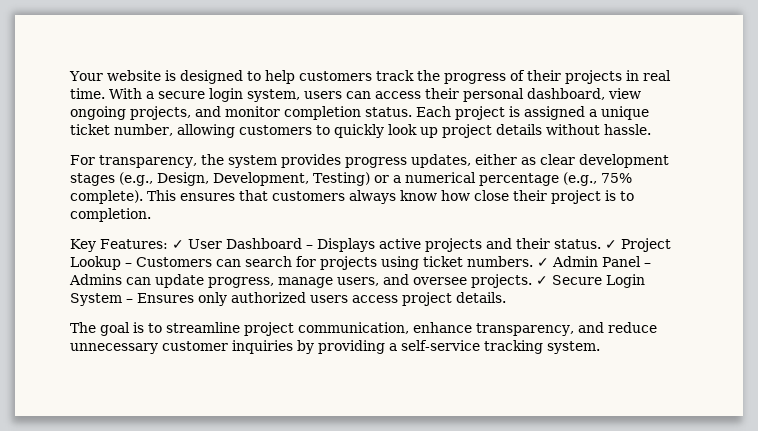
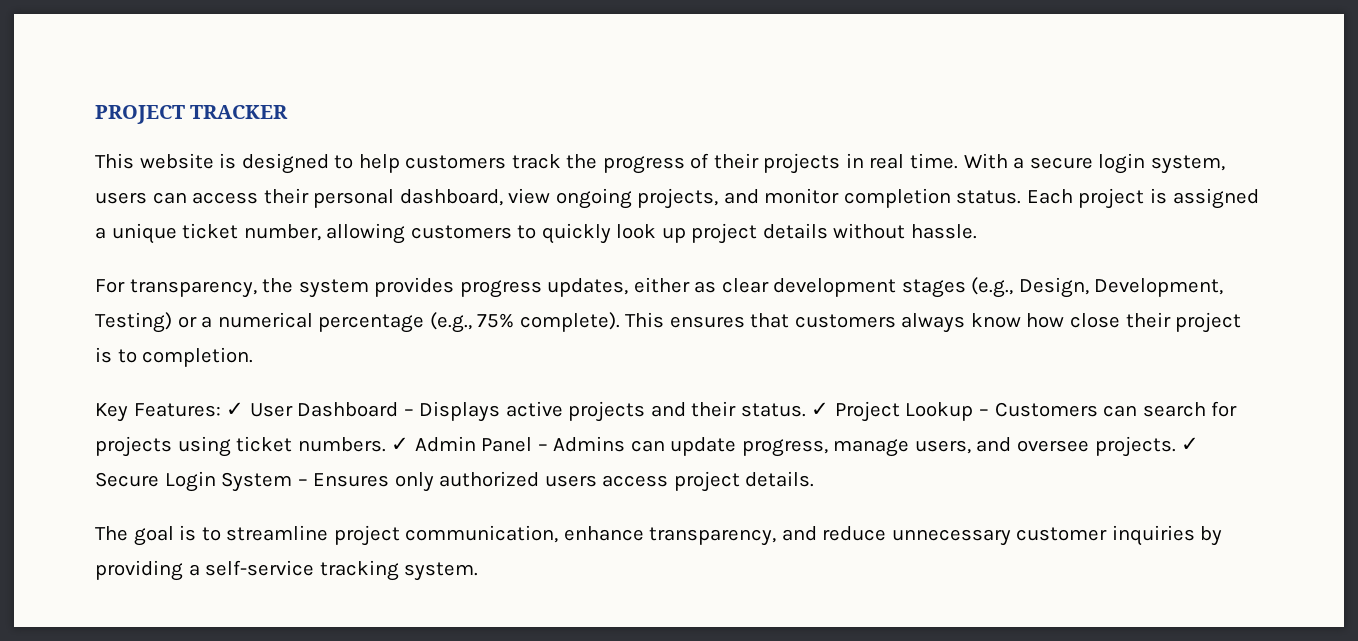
- Your website is designed to help customers track the progress of their projects in real time.
+ PROJECT TRACKER
+ This website is designed to help customers track the progress of their projects in real time.

